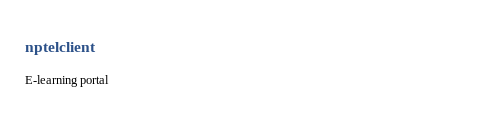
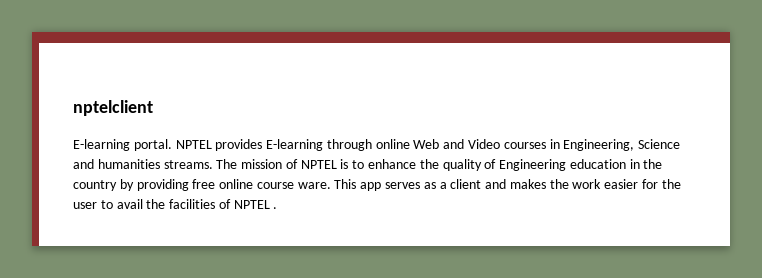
- E-learning portal
+ E-learning portal. NPTEL provides E-learning through online Web and Video courses in Engineering, Science and humanities streams. The mission of NPTEL is to enhance the quality of Engineering education in the country by providing free online course ware. This app serves as a client and makes the work easier for the user to avail the facilities of NPTEL .

